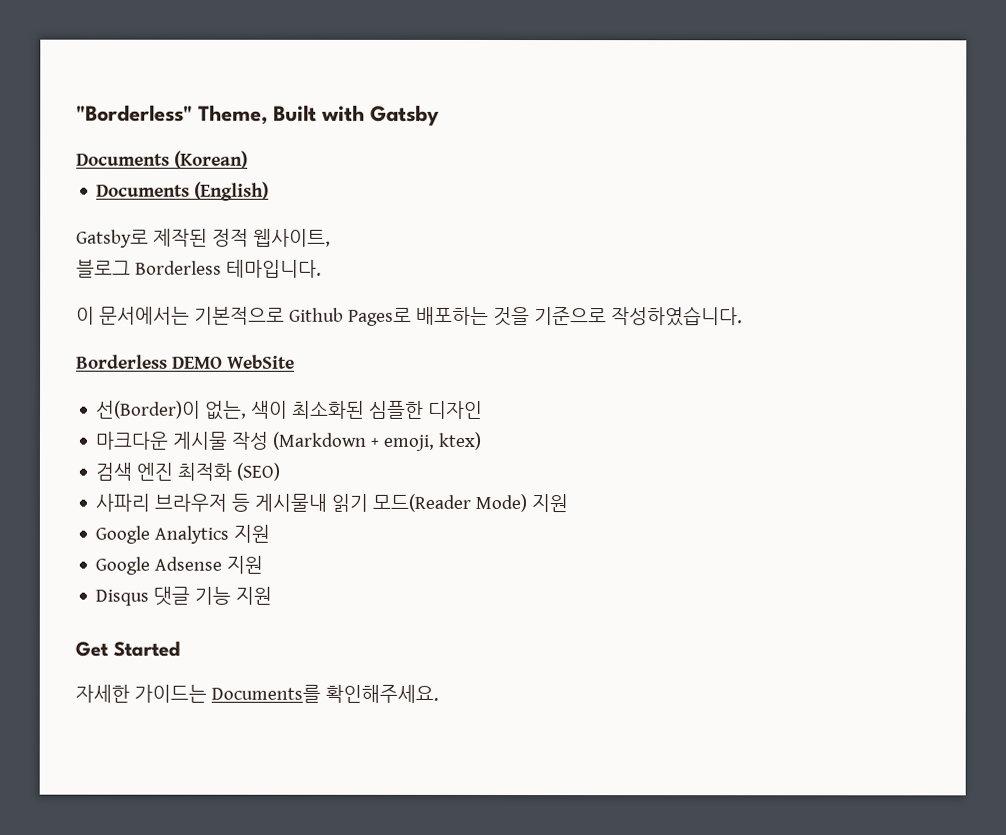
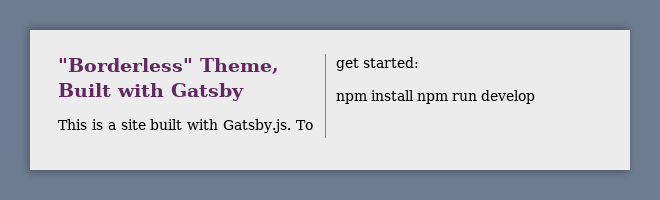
- Documents (Korean)
- Documents (English)
- Gatsby로 제작된 정적 웹사이트,
- 블로그 Borderless 테마입니다.
- 이 문서에서는 기본적으로 Github Pages로 배포하는 것을 기준으로 작성하였습니다.
- Borderless DEMO WebSite
- 선(Border)이 없는, 색이 최소화된 심플한 디자인
- 마크다운 게시물 작성 (Markdown + emoji, ktex)
- 검색 엔진 최적화 (SEO)
- 사파리 브라우저 등 게시물내 읽기 모드(Reader Mode) 지원
- Google Analytics 지원
- Google Adsense 지원
- Disqus 댓글 기능 지원
- Get Started
- 자세한 가이드는 Documents를 확인해주세요.
+ This is a site built with Gatsby.js. To get started:
+ npm install npm run develop

